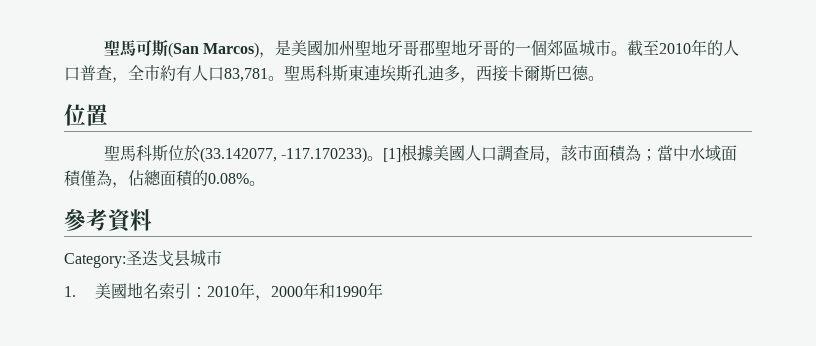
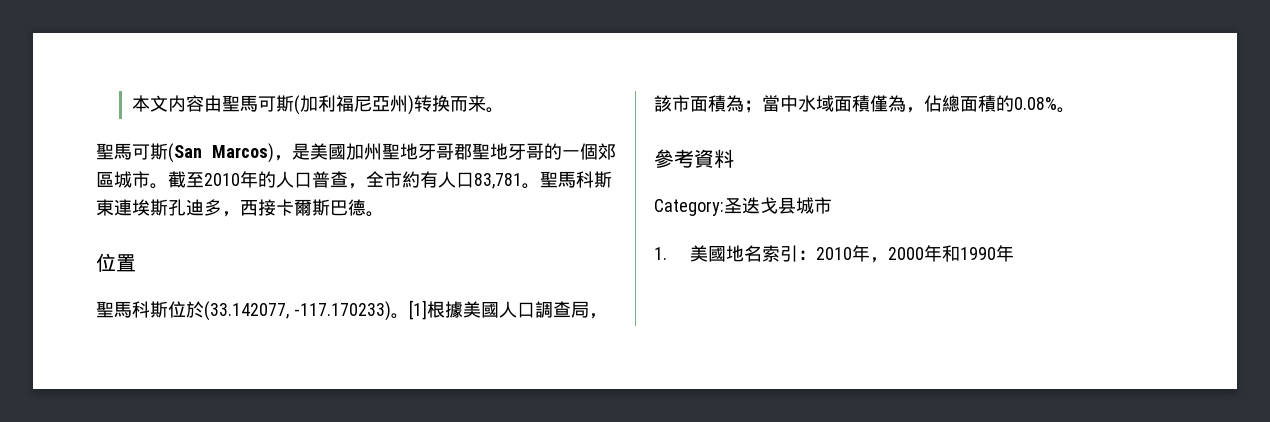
+ 本文内容由聖馬可斯(加利福尼亞州)转换而来。

